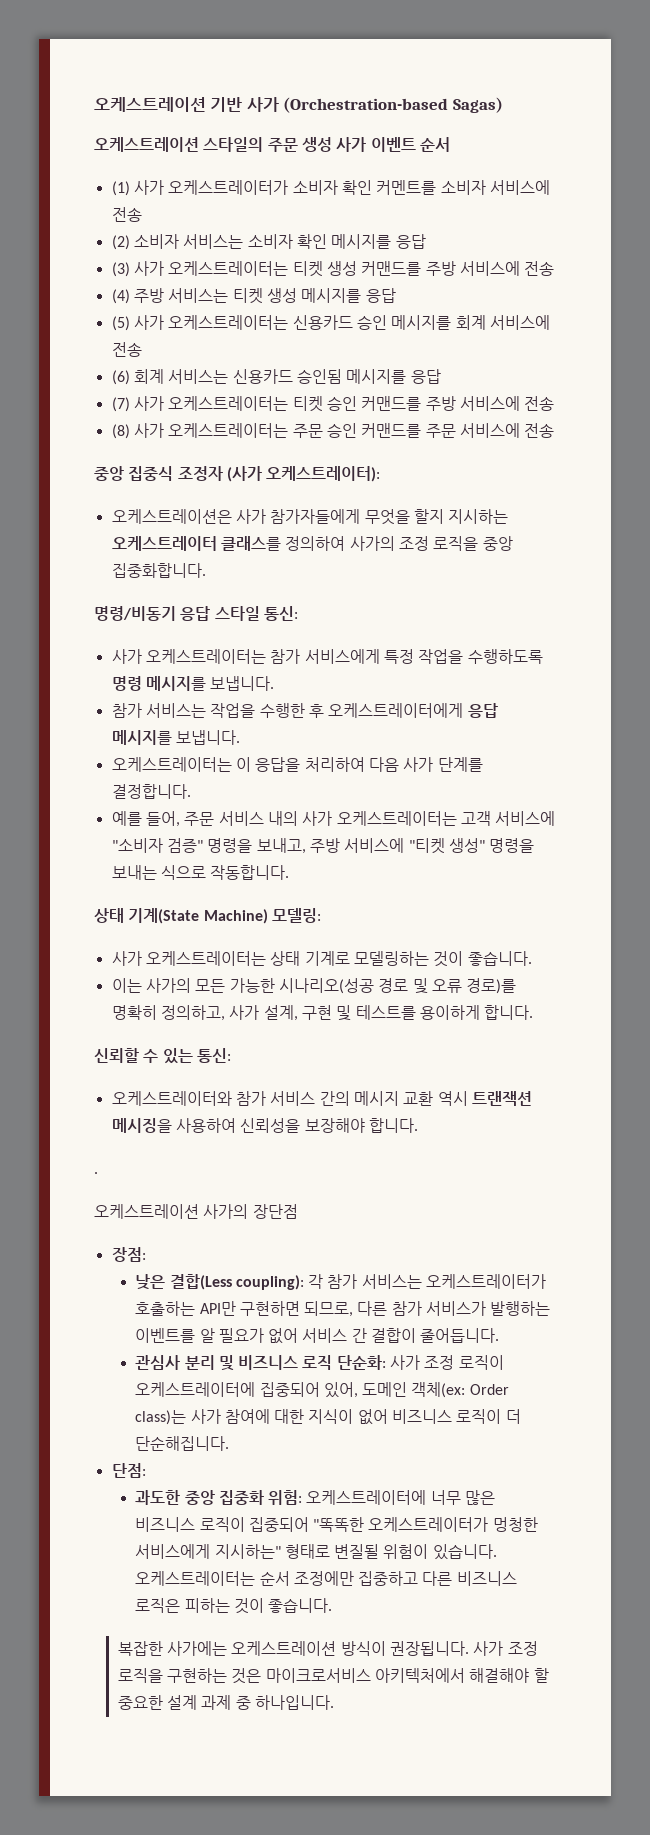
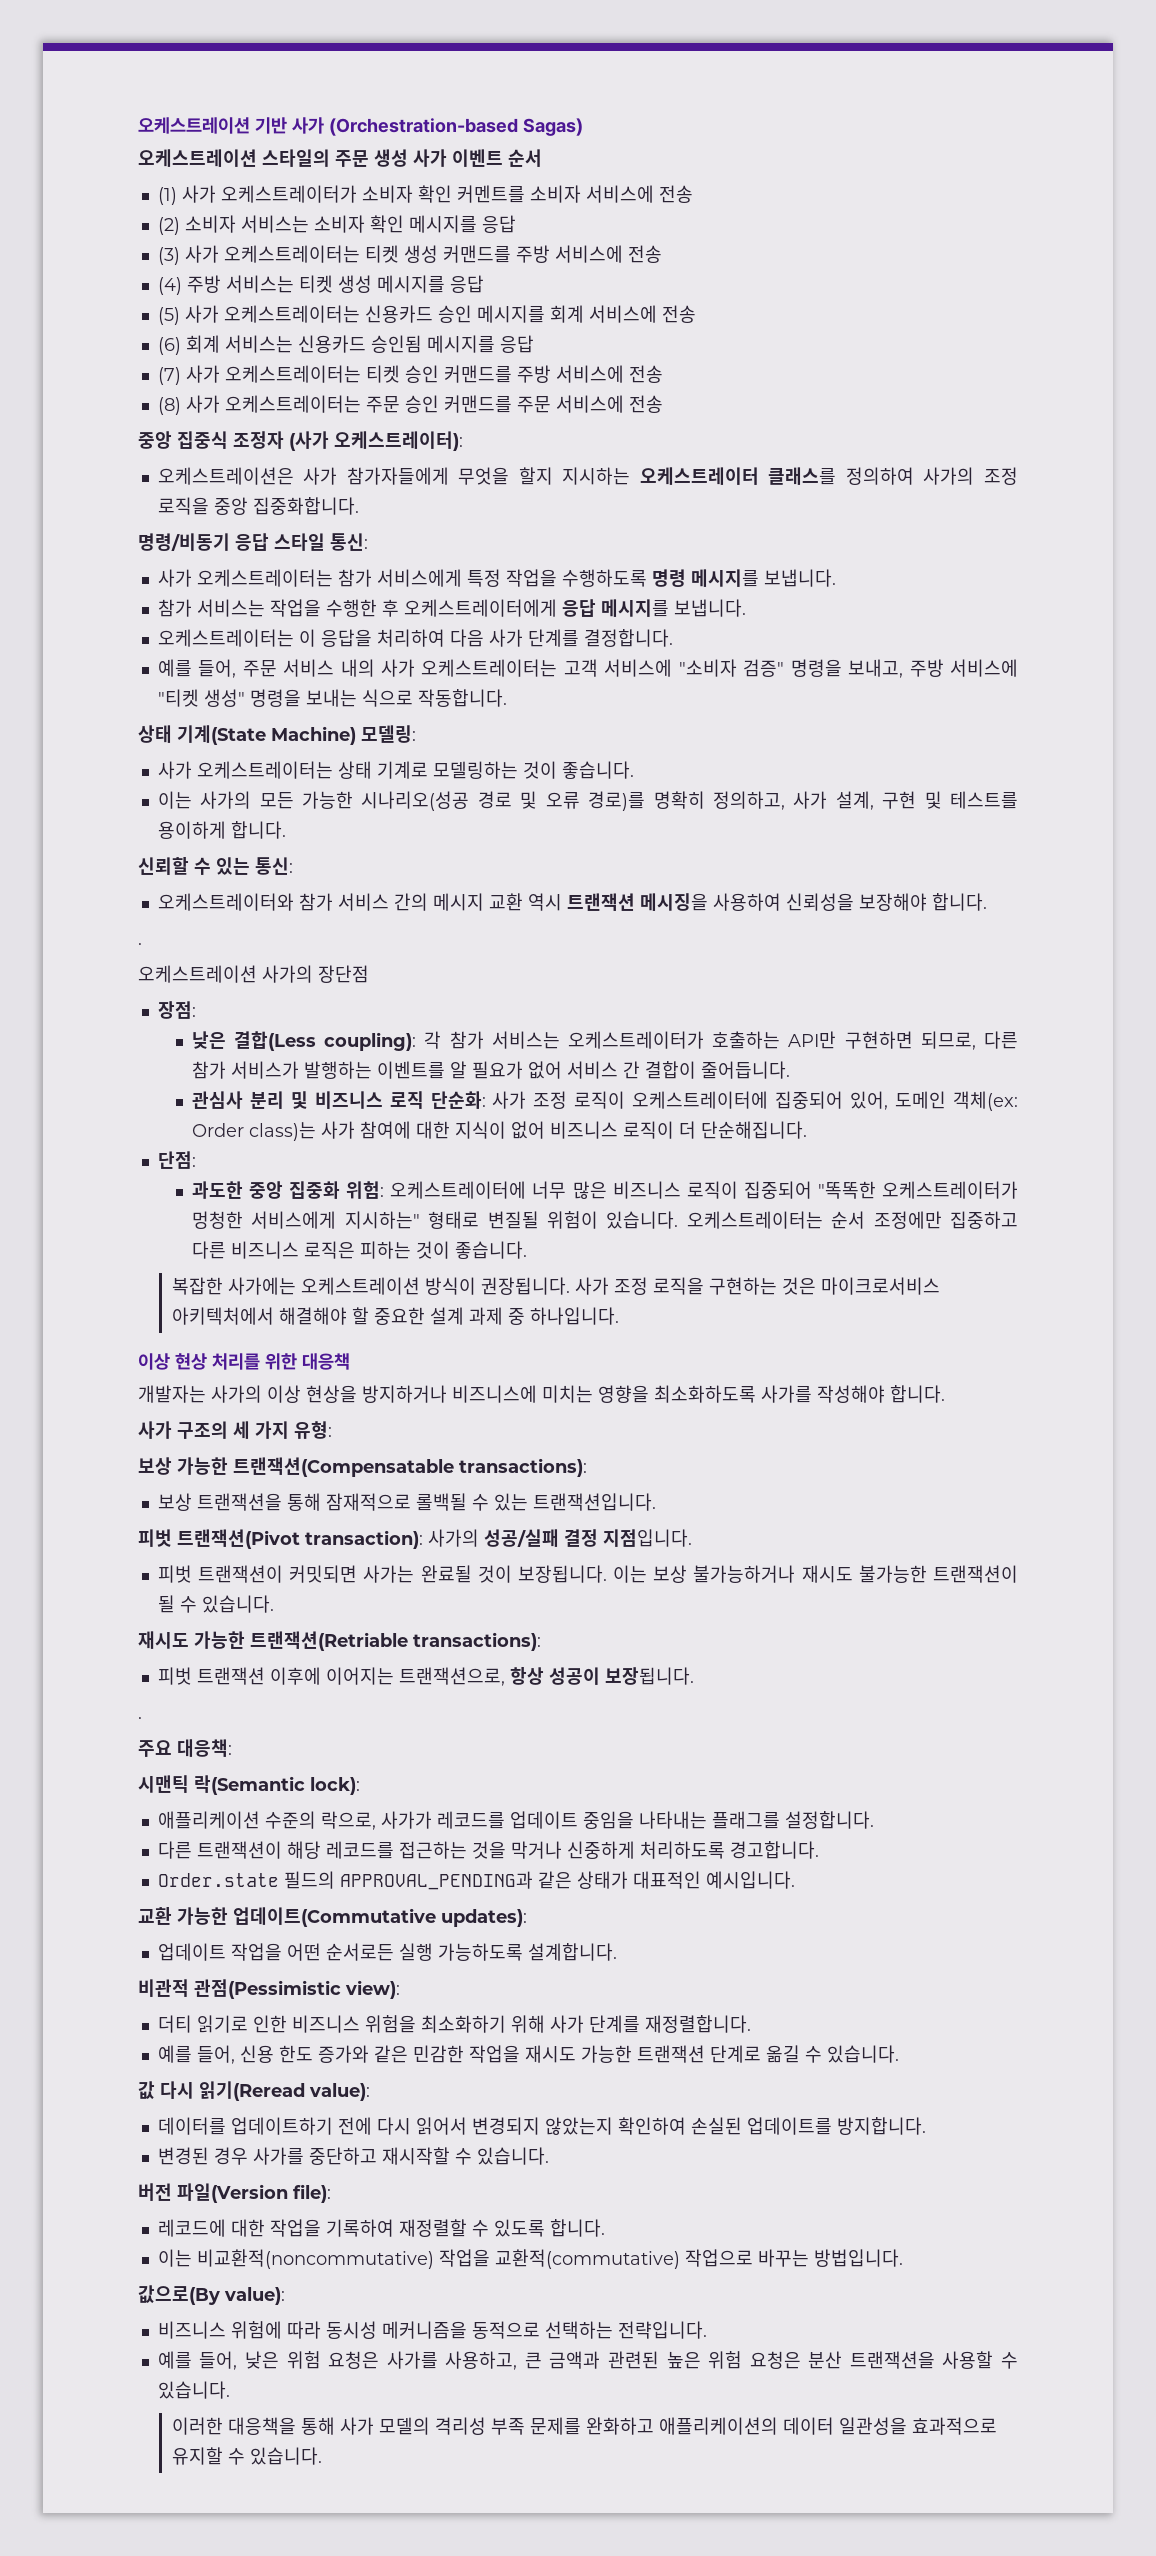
+ 이상 현상 처리를 위한 대응책
+ 개발자는 사가의 이상 현상을 방지하거나 비즈니스에 미치는 영향을 최소화하도록 사가를 작성해야 합니다.
+ 사가 구조의 세 가지 유형:
+ 보상 가능한 트랜잭션(Compensatable transactions):
+ 보상 트랜잭션을 통해 잠재적으로 롤백될 수 있는 트랜잭션입니다.
+ 피벗 트랜잭션(Pivot transaction): 사가의 성공/실패 결정 지점입니다.
+ 피벗 트랜잭션이 커밋되면 사가는 완료될 것이 보장됩니다. 이는 보상 불가능하거나 재시도 불가능한 트랜잭션이 될 수 있습니다.
+ 재시도 가능한 트랜잭션(Retriable transactions):
+ 피벗 트랜잭션 이후에 이어지는 트랜잭션으로, 항상 성공이 보장됩니다.
+ .
+ 주요 대응책:
+ 시맨틱 락(Semantic lock):
+ 애플리케이션 수준의 락으로, 사가가 레코드를 업데이트 중임을 나타내는 플래그를 설정합니다.
+ 다른 트랜잭션이 해당 레코드를 접근하는 것을 막거나 신중하게 처리하도록 경고합니다.
+ Order.state 필드의 APPROVAL_PENDING과 같은 상태가 대표적인 예시입니다.
+ 교환 가능한 업데이트(Commutative updates):
+ 업데이트 작업을 어떤 순서로든 실행 가능하도록 설계합니다.
+ 비관적 관점(Pessimistic view):
+ 더티 읽기로 인한 비즈니스 위험을 최소화하기 위해 사가 단계를 재정렬합니다.
+ 예를 들어, 신용 한도 증가와 같은 민감한 작업을 재시도 가능한 트랜잭션 단계로 옮길 수 있습니다.
+ 값 다시 읽기(Reread value):
+ 데이터를 업데이트하기 전에 다시 읽어서 변경되지 않았는지 확인하여 손실된 업데이트를 방지합니다.
+ 변경된 경우 사가를 중단하고 재시작할 수 있습니다.
+ 버전 파일(Version file):
+ 레코드에 대한 작업을 기록하여 재정렬할 수 있도록 합니다.
+ 이는 비교환적(noncommutative) 작업을 교환적(commutative) 작업으로 바꾸는 방법입니다.
+ 값으로(By value):
+ 비즈니스 위험에 따라 동시성 메커니즘을 동적으로 선택하는 전략입니다.
+ 예를 들어, 낮은 위험 요청은 사가를 사용하고, 큰 금액과 관련된 높은 위험 요청은 분산 트랜잭션을 사용할 수 있습니다.
+ 이러한 대응책을 통해 사가 모델의 격리성 부족 문제를 완화하고 애플리케이션의 데이터 일관성을 효과적으로 유지할 수 있습니다.

